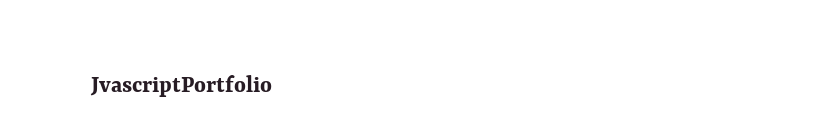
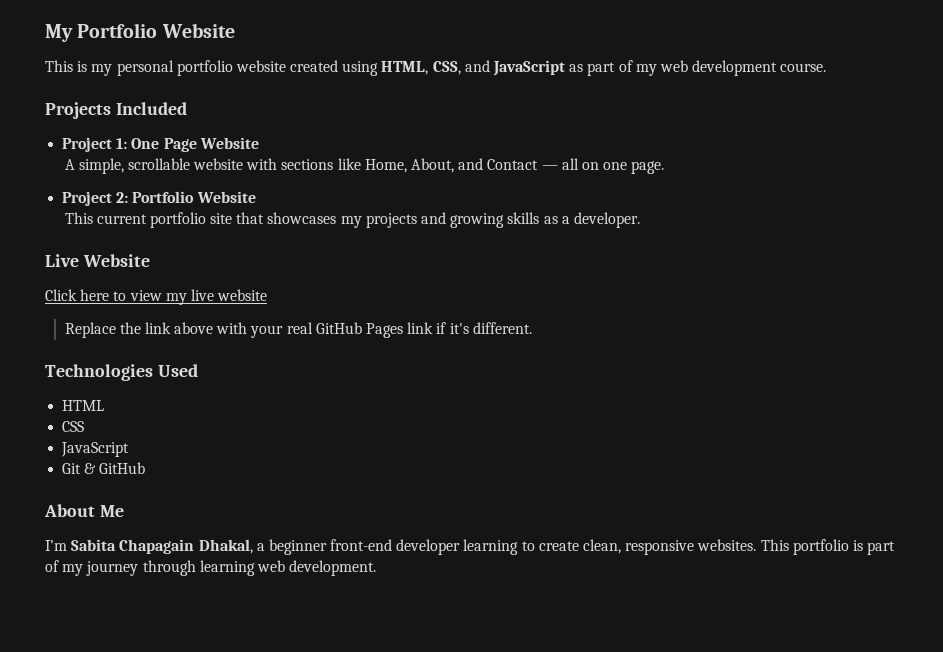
- JvascriptPortfolio
+ My Portfolio Website
+ This is my personal portfolio website created using HTML, CSS, and JavaScript as part of my web development course.
+ Projects Included
+ Project 1: One Page Website
+ A simple, scrollable website with sections like Home, About, and Contact — all on one page.
+ Project 2: Portfolio Website
+ This current portfolio site that showcases my projects and growing skills as a developer.
+ Live Website
+ Click here to view my live website
+ Replace the link above with your real GitHub Pages link if it's different.
+ Technologies Used
+ HTML
+ CSS
+ JavaScript
+ Git & GitHub
+ About Me
+ I’m Sabita Chapagain Dhakal, a beginner front-end developer learning to create clean, responsive websites. This portfolio is part of my journey through learning web development.

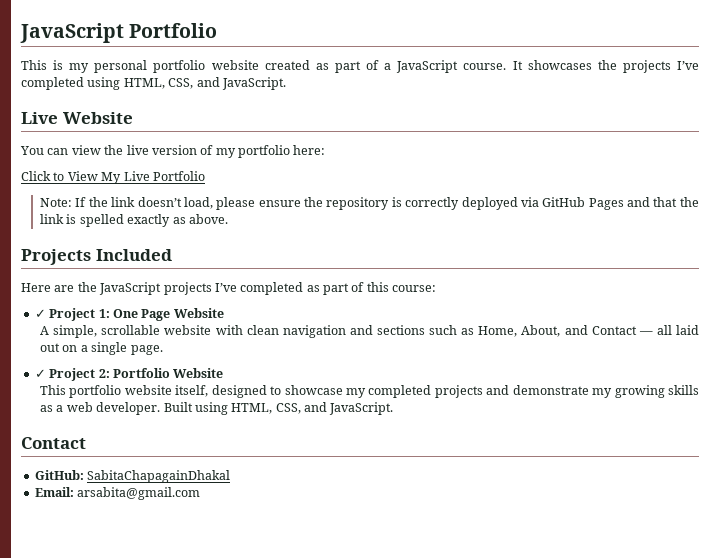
- My Portfolio Website
+ JavaScript Portfolio
- This is my personal portfolio website created using HTML, CSS, and JavaScript as part of my web development course.
+ This is my personal portfolio website created as part of a JavaScript course. It showcases the projects I’ve completed using HTML, CSS, and JavaScript.
+ Live Website
+ You can view the live version of my portfolio here:
+ Click to View My Live Portfolio
+ Note: If the link doesn’t load, please ensure the repository is correctly deployed via GitHub Pages and that the link is spelled exactly as above.
  Projects Included
- Project 1: One Page Website
+ Here are the JavaScript projects I’ve completed as part of this course:
+ ✓ Project 1: One Page Website
- A simple, scrollable website with sections like Home, About, and Contact — all on one page.
+ A simple, scrollable website with clean navigation and sections such as Home, About, and Contact — all laid out on a single page.
- Project 2: Portfolio Website
+ ✓ Project 2: Portfolio Website
- This current portfolio site that showcases my projects and growing skills as a developer.
- Live Website
- Click here to view my live website
- Replace the link above with your real GitHub Pages link if it's different.
- Technologies Used
- HTML
- CSS
- JavaScript
- Git & GitHub
- About Me
- I’m Sabita Chapagain Dhakal, a beginner front-end developer learning to create clean, responsive websites. This portfolio is part of my journey through learning web development.
+ This portfolio website itself, designed to showcase my completed projects and demonstrate my growing skills as a web developer. Built using HTML, CSS, and JavaScript.
+ Contact
+ GitHub: SabitaChapagainDhakal
+ Email: arsabita@gmail.com

